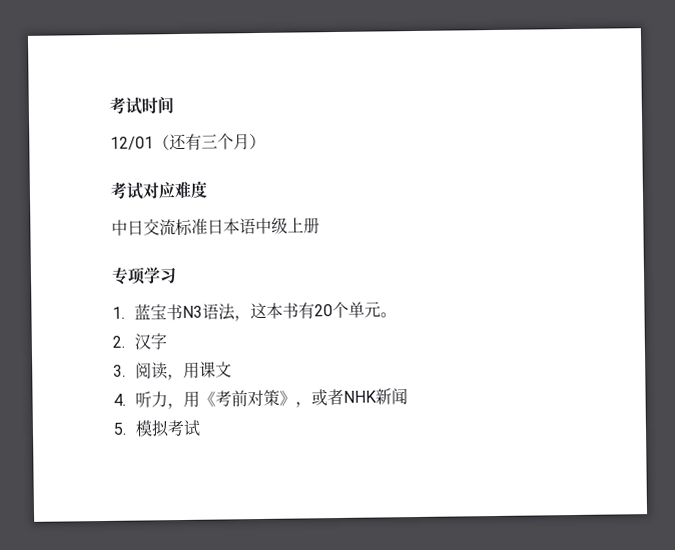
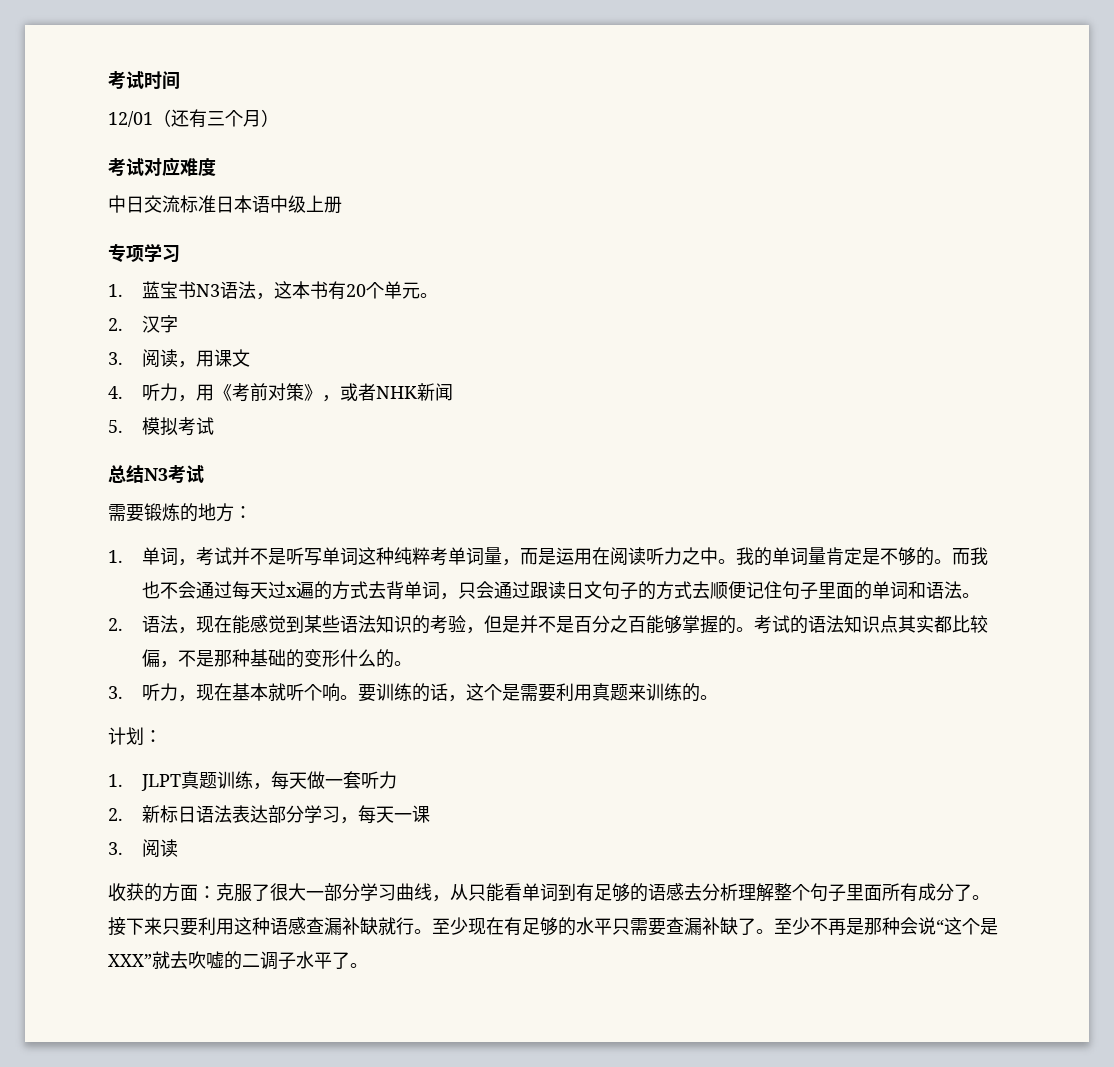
+ 总结N3考试
+ 需要锻炼的地方：
+ 1.单词，考试并不是听写单词这种纯粹考单词量，而是运用在阅读听力之中。我的单词量肯定是不够的。而我也不会通过每天过x遍的方式去背单词，只会通过跟读日文句子的方式去顺便记住句子里面的单词和语法。
+ 2.语法，现在能感觉到某些语法知识的考验，但是并不是百分之百能够掌握的。考试的语法知识点其实都比较偏，不是那种基础的变形什么的。
+ 3.听力，现在基本就听个响。要训练的话，这个是需要利用真题来训练的。
+ 计划：
+ 1. JLPT真题训练，每天做一套听力
+ 2.新标日语法表达部分学习，每天一课
+ 3.阅读
+ 收获的方面：克服了很大一部分学习曲线，从只能看单词到有足够的语感去分析理解整个句子里面所有成分了。接下来只要利用这种语感查漏补缺就行。至少现在有足够的水平只需要查漏补缺了。至少不再是那种会说“这个是XXX”就去吹嘘的二调子水平了。

